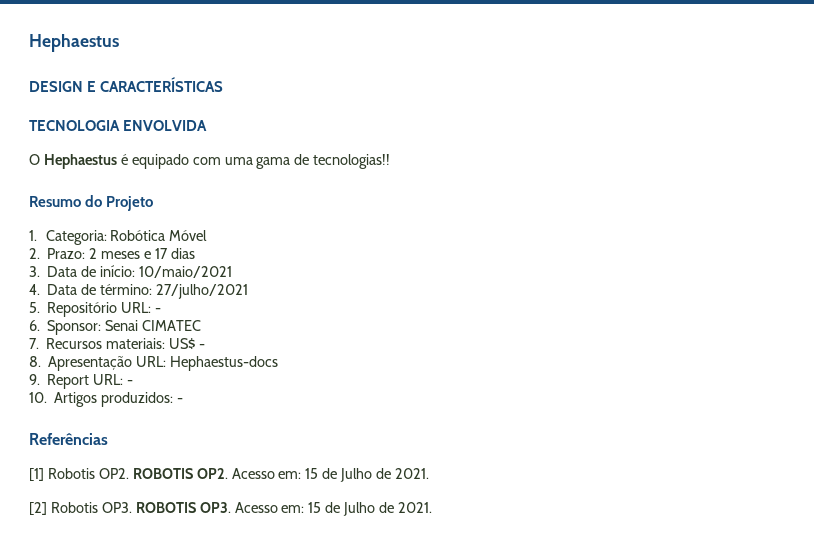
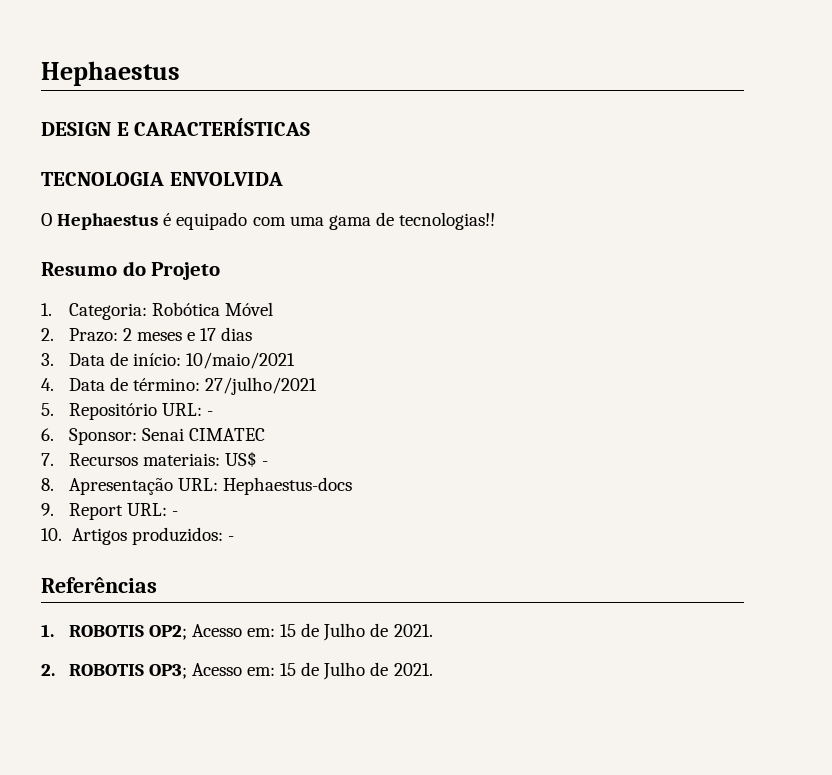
- [1] Robotis OP2. ROBOTIS OP2. Acesso em: 15 de Julho de 2021.
+ 1. ROBOTIS OP2; Acesso em: 15 de Julho de 2021.
- [2] Robotis OP3. ROBOTIS OP3. Acesso em: 15 de Julho de 2021.
+ 2. ROBOTIS OP3; Acesso em: 15 de Julho de 2021.

